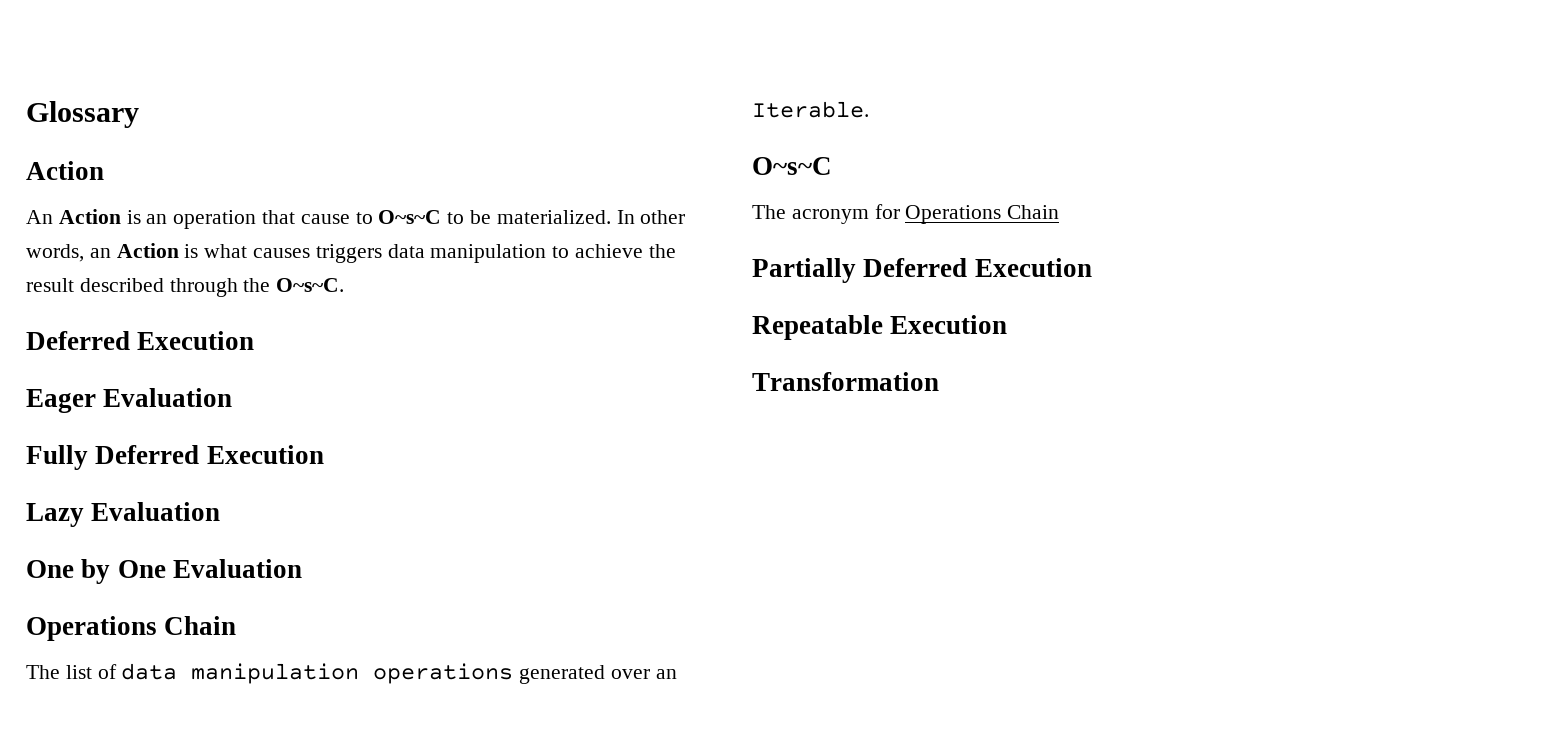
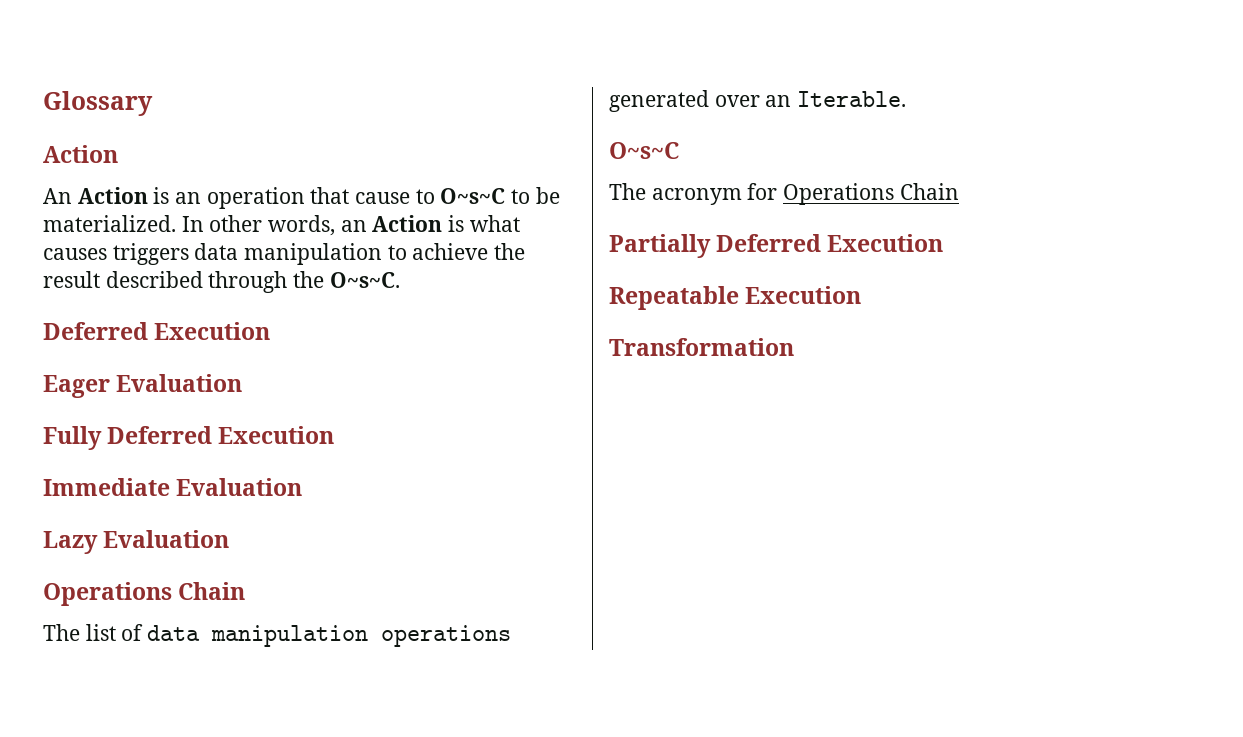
+ Immediate Evaluation
  Lazy Evaluation
- One by One Evaluation

